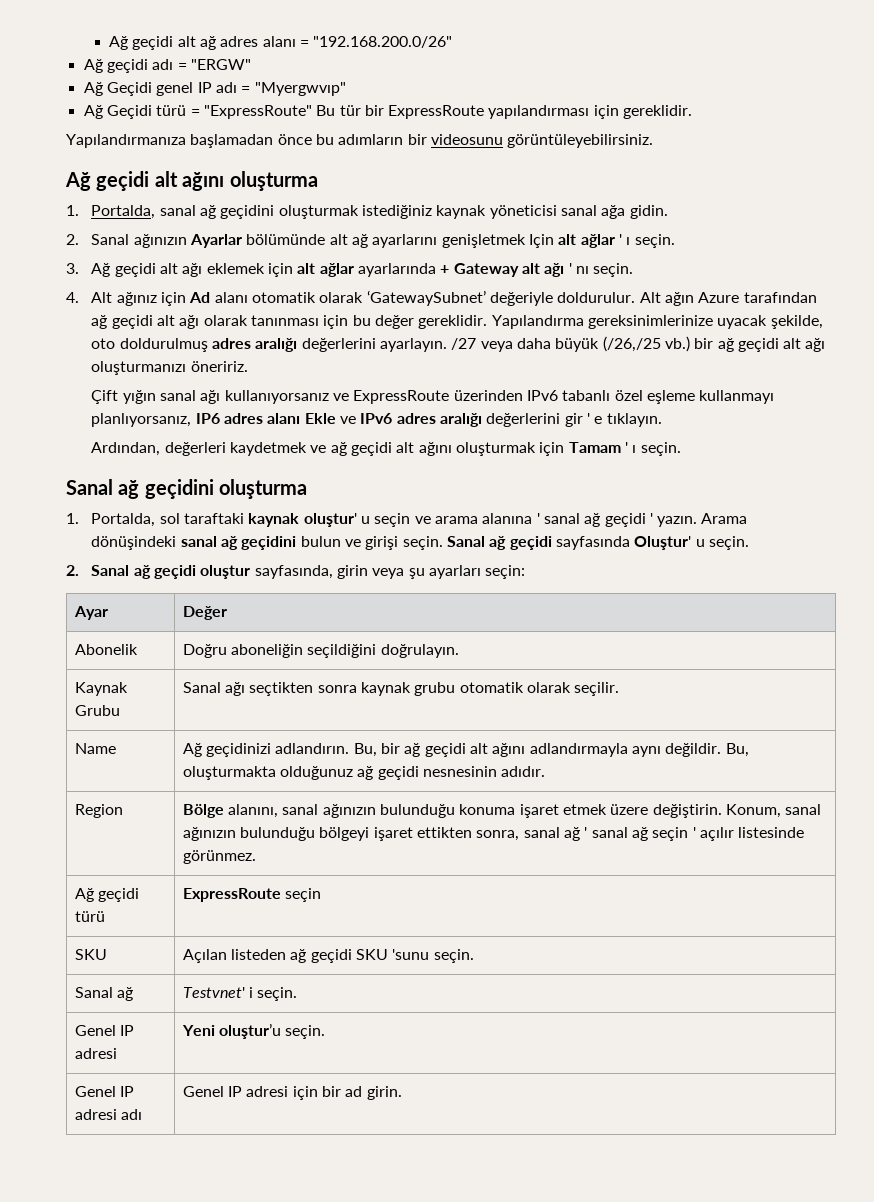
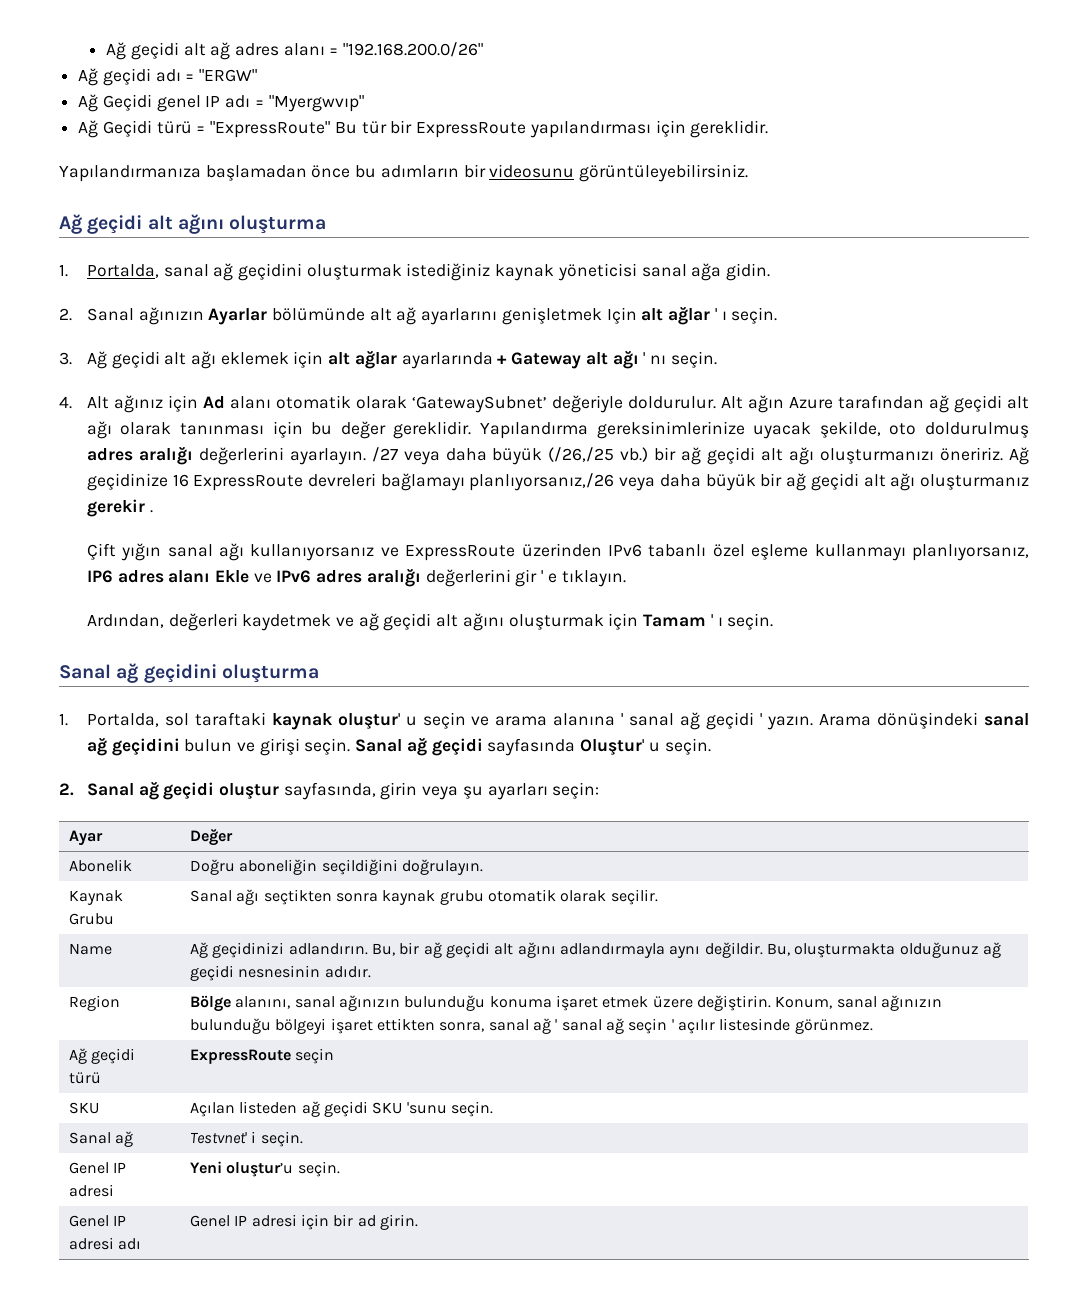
+ Ağ geçidinize 16 ExpressRoute devreleri bağlamayı planlıyorsanız,/26 veya daha büyük bir ağ geçidi alt ağı oluşturmanız gerekir .

